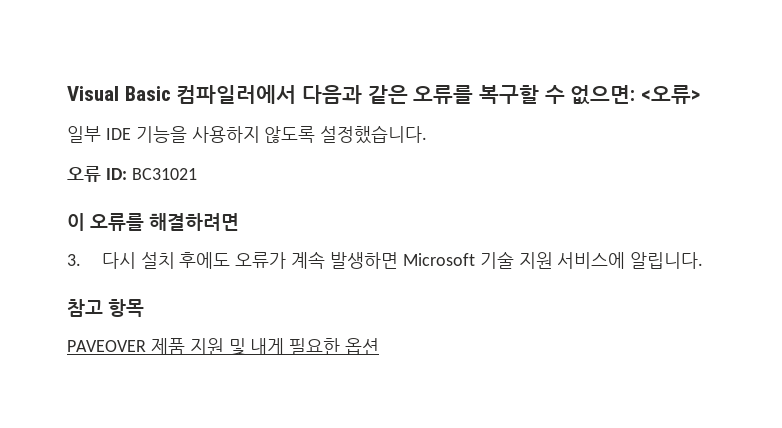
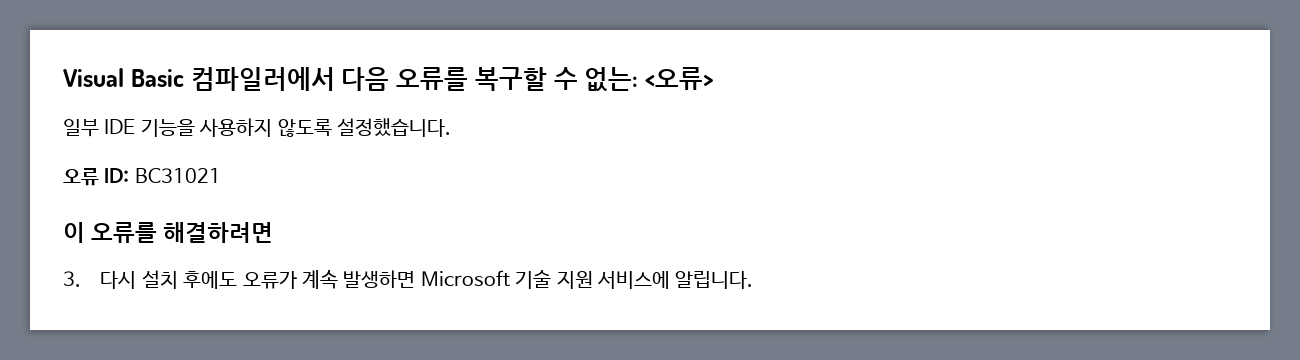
- Visual Basic 컴파일러에서 다음과 같은 오류를 복구할 수 없으면: <오류>
+ Visual Basic 컴파일러에서 다음 오류를 복구할 수 없는: <오류>
- 참고 항목
- PAVEOVER 제품 지원 및 내게 필요한 옵션

